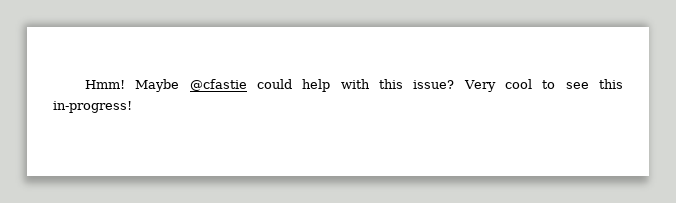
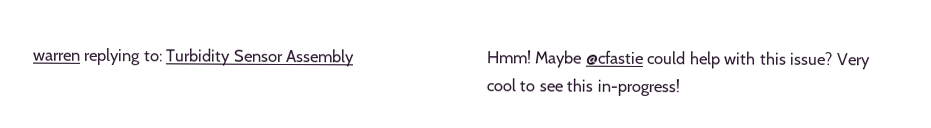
+ warren replying to: Turbidity Sensor Assembly

